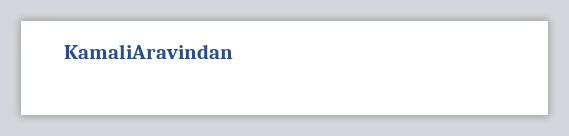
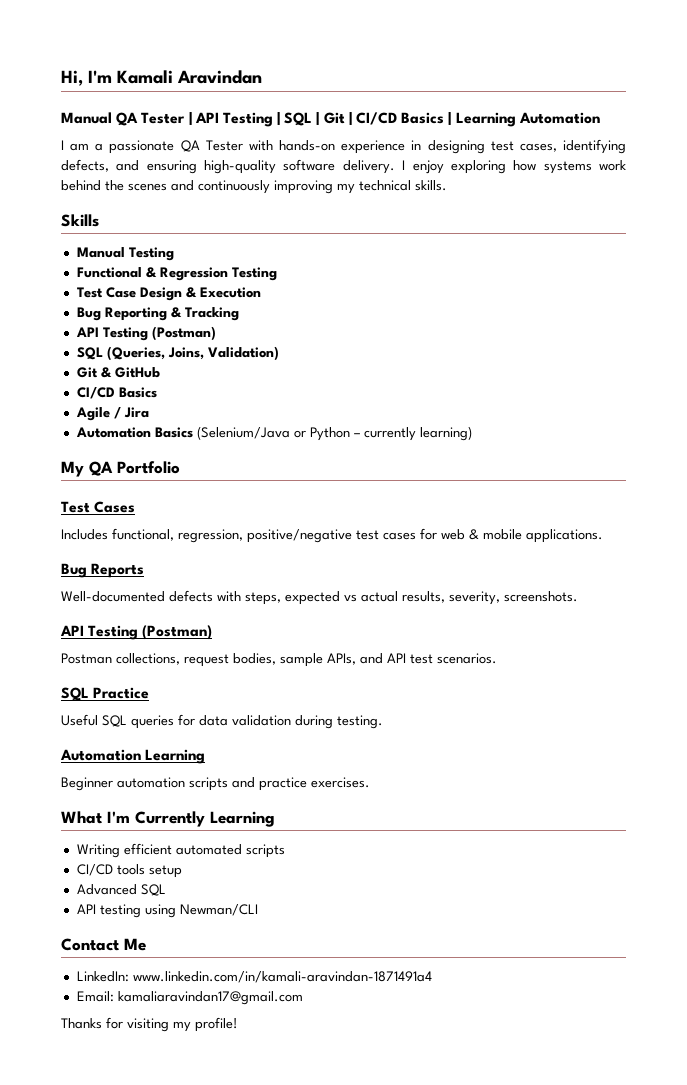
- KamaliAravindan
+ Hi, I'm Kamali Aravindan
+ Manual QA Tester | API Testing | SQL | Git | CI/CD Basics | Learning Automation
+ I am a passionate QA Tester with hands-on experience in designing test cases, identifying defects, and ensuring high-quality software delivery. I enjoy exploring how systems work behind the scenes and continuously improving my technical skills.
+ Skills
+ Manual Testing
+ Functional & Regression Testing
+ Test Case Design & Execution
+ Bug Reporting & Tracking
+ API Testing (Postman)
+ SQL (Queries, Joins, Validation)
+ Git & GitHub
+ CI/CD Basics
+ Agile / Jira
+ Automation Basics (Selenium/Java or Python – currently learning)
+ My QA Portfolio
+ Test Cases
+ Includes functional, regression, positive/negative test cases for web & mobile applications.
+ Bug Reports
+ Well-documented defects with steps, expected vs actual results, severity, screenshots.
+ API Testing (Postman)
+ Postman collections, request bodies, sample APIs, and API test scenarios.
+ SQL Practice
+ Useful SQL queries for data validation during testing.
+ Automation Learning
+ Beginner automation scripts and practice exercises.
+ What I'm Currently Learning
+ Writing efficient automated scripts
+ CI/CD tools setup
+ Advanced SQL
+ API testing using Newman/CLI
+ Contact Me
+ LinkedIn: www.linkedin.com/in/kamali-aravindan-1871491a4
+ Email: kamaliaravindan17@gmail.com
+ Thanks for visiting my profile!

